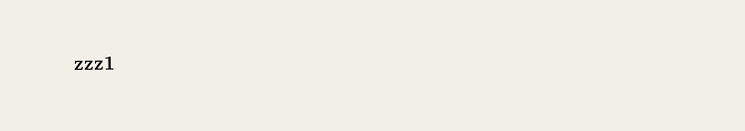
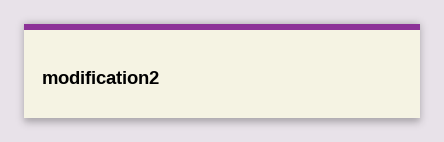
- zzz1
+ modification2

